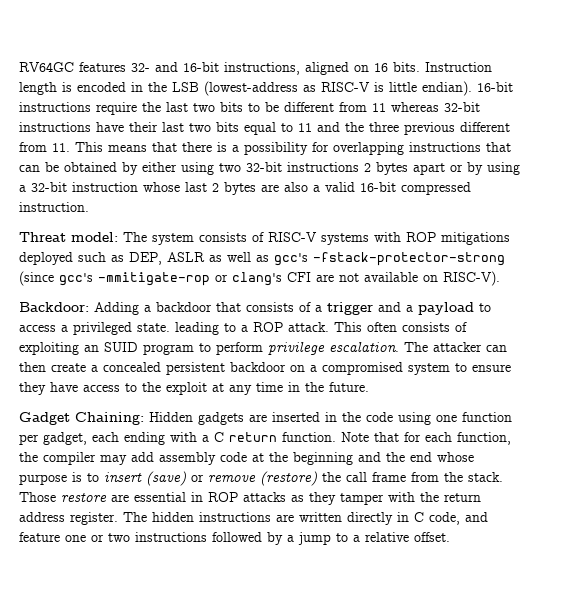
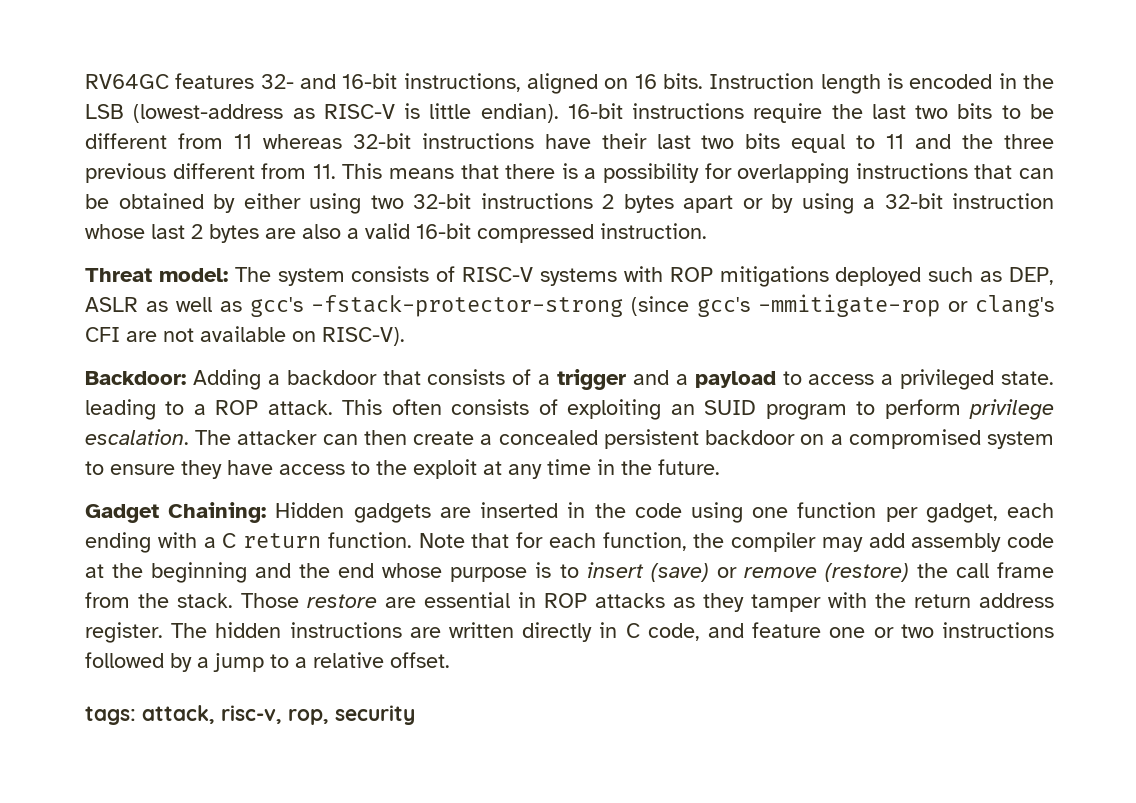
+ tags: attack, risc-v, rop, security

